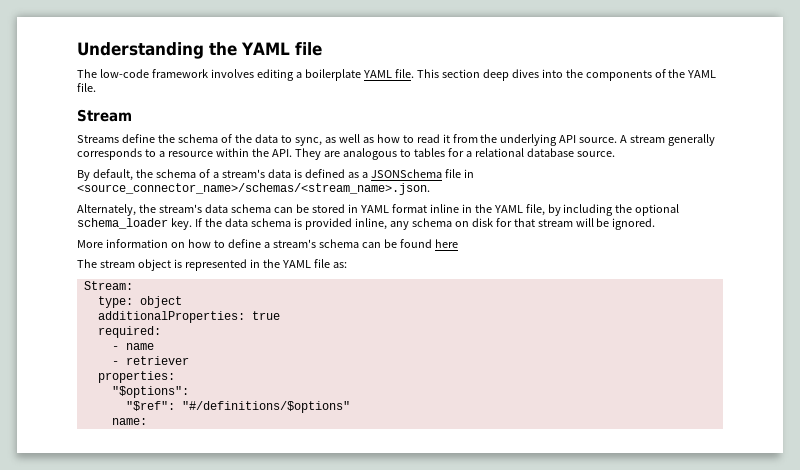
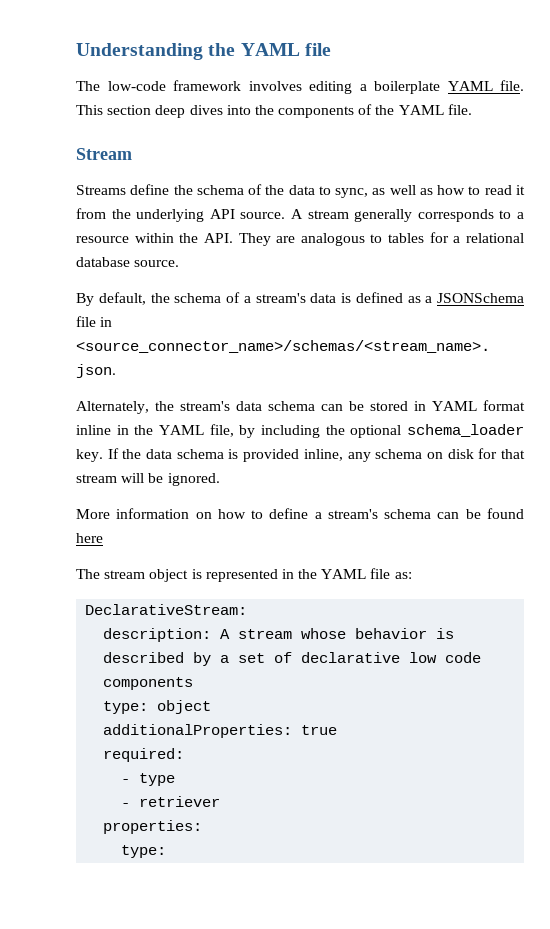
- Stream:
+ DeclarativeStream:
+ description: A stream whose behavior is described by a set of declarative low code components
- - name
+ - type
  properties:
- "$options":
- "$ref": "#/definitions/$options"
- name:
+ type:

